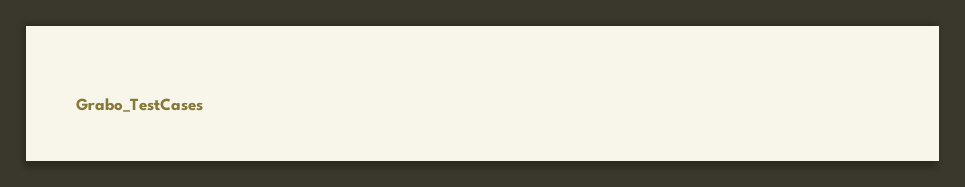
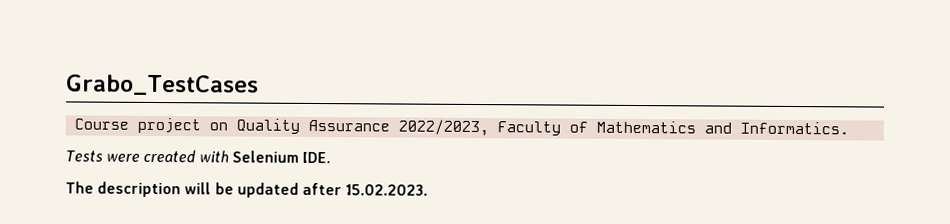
+ Course project on Quality Assurance 2022/2023, Faculty of Mathematics and Informatics.
+ Tests were created with Selenium IDE.
+ The description will be updated after 15.02.2023.

